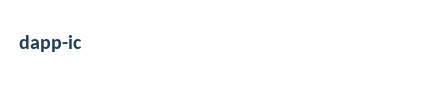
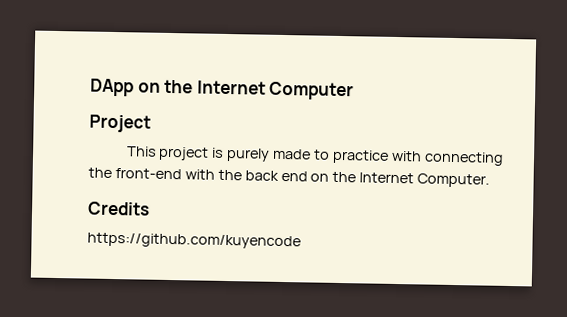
- dapp-ic
+ DApp on the Internet Computer
+ Project
+ This project is purely made to practice with connecting the front-end with the back end on the Internet Computer.
+ Credits
+ https://github.com/kuyencode

